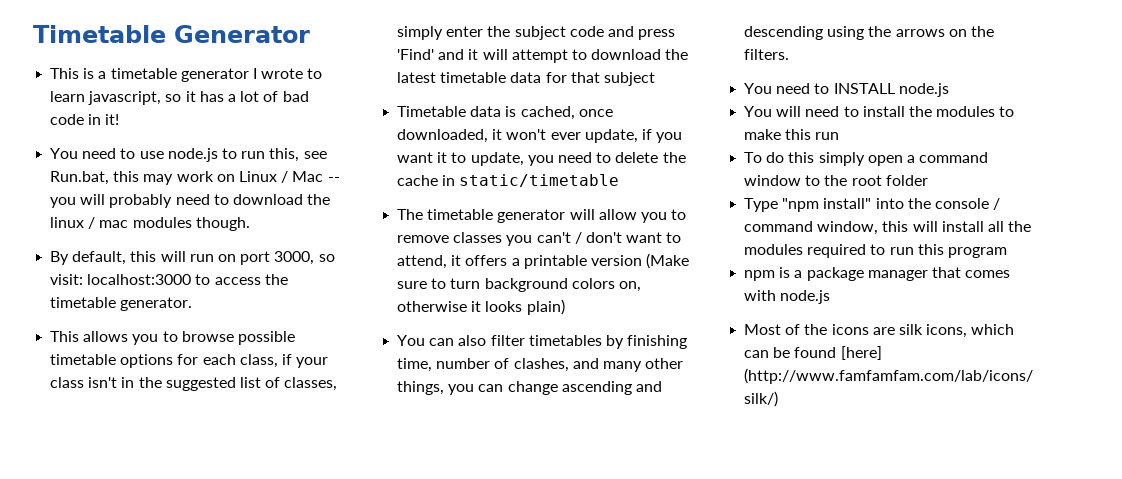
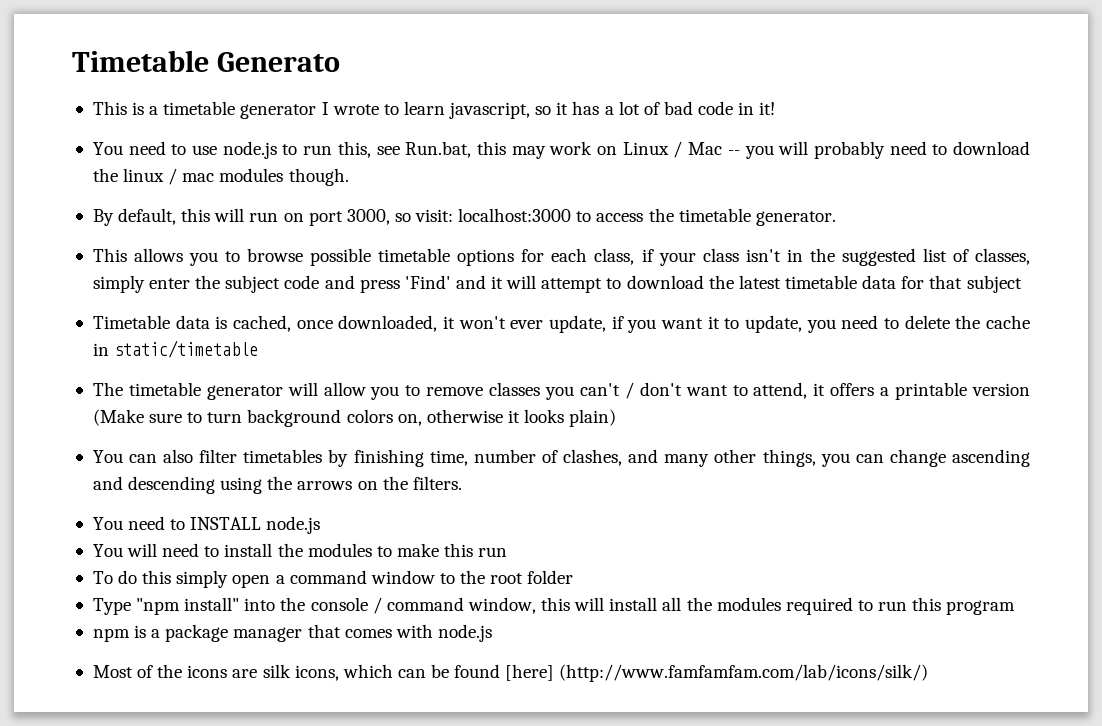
- Timetable Generator
+ Timetable Generato

